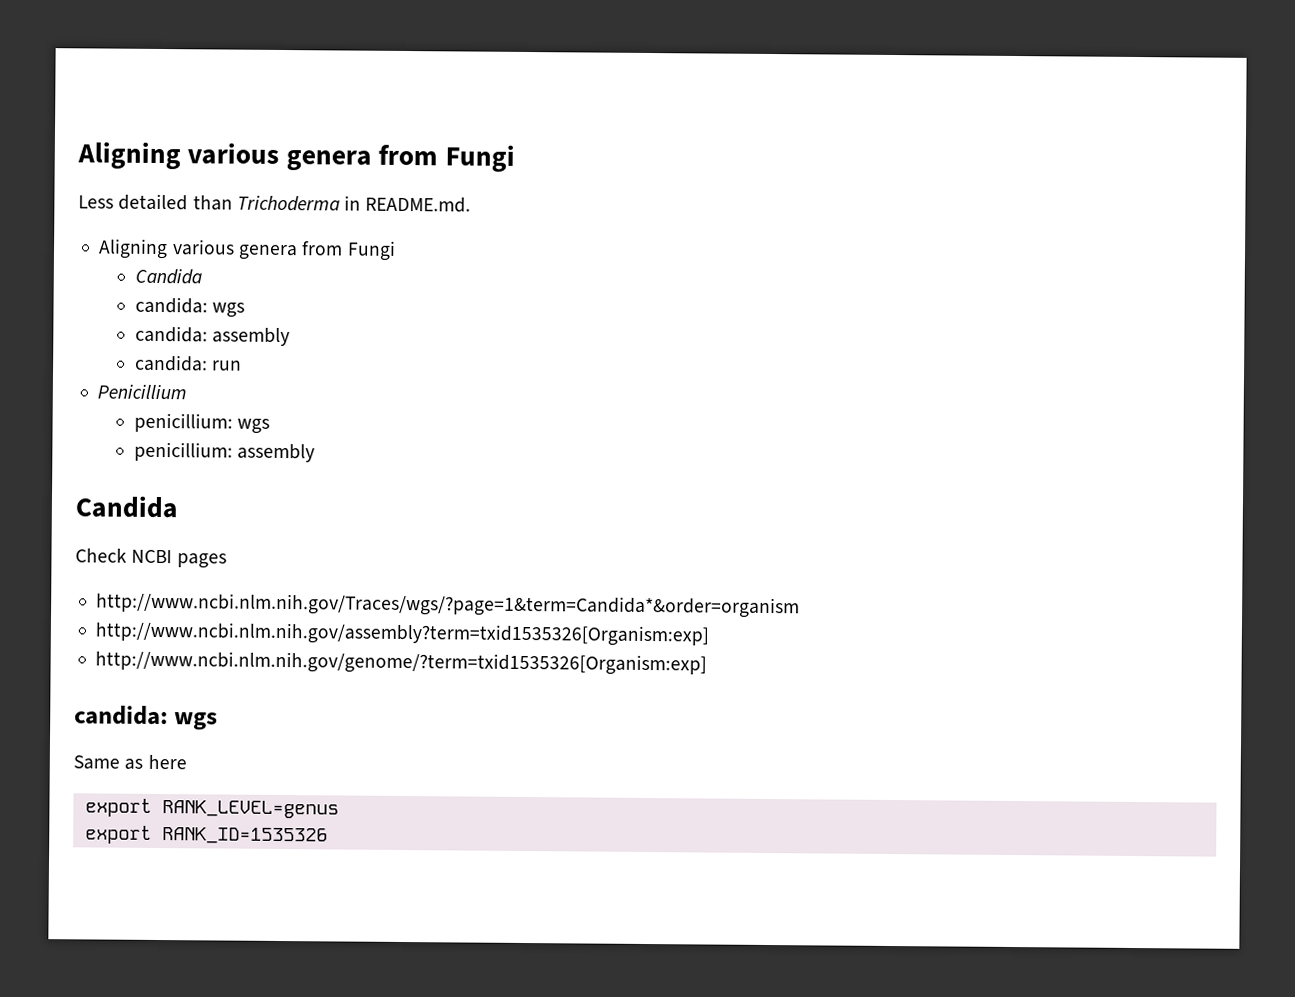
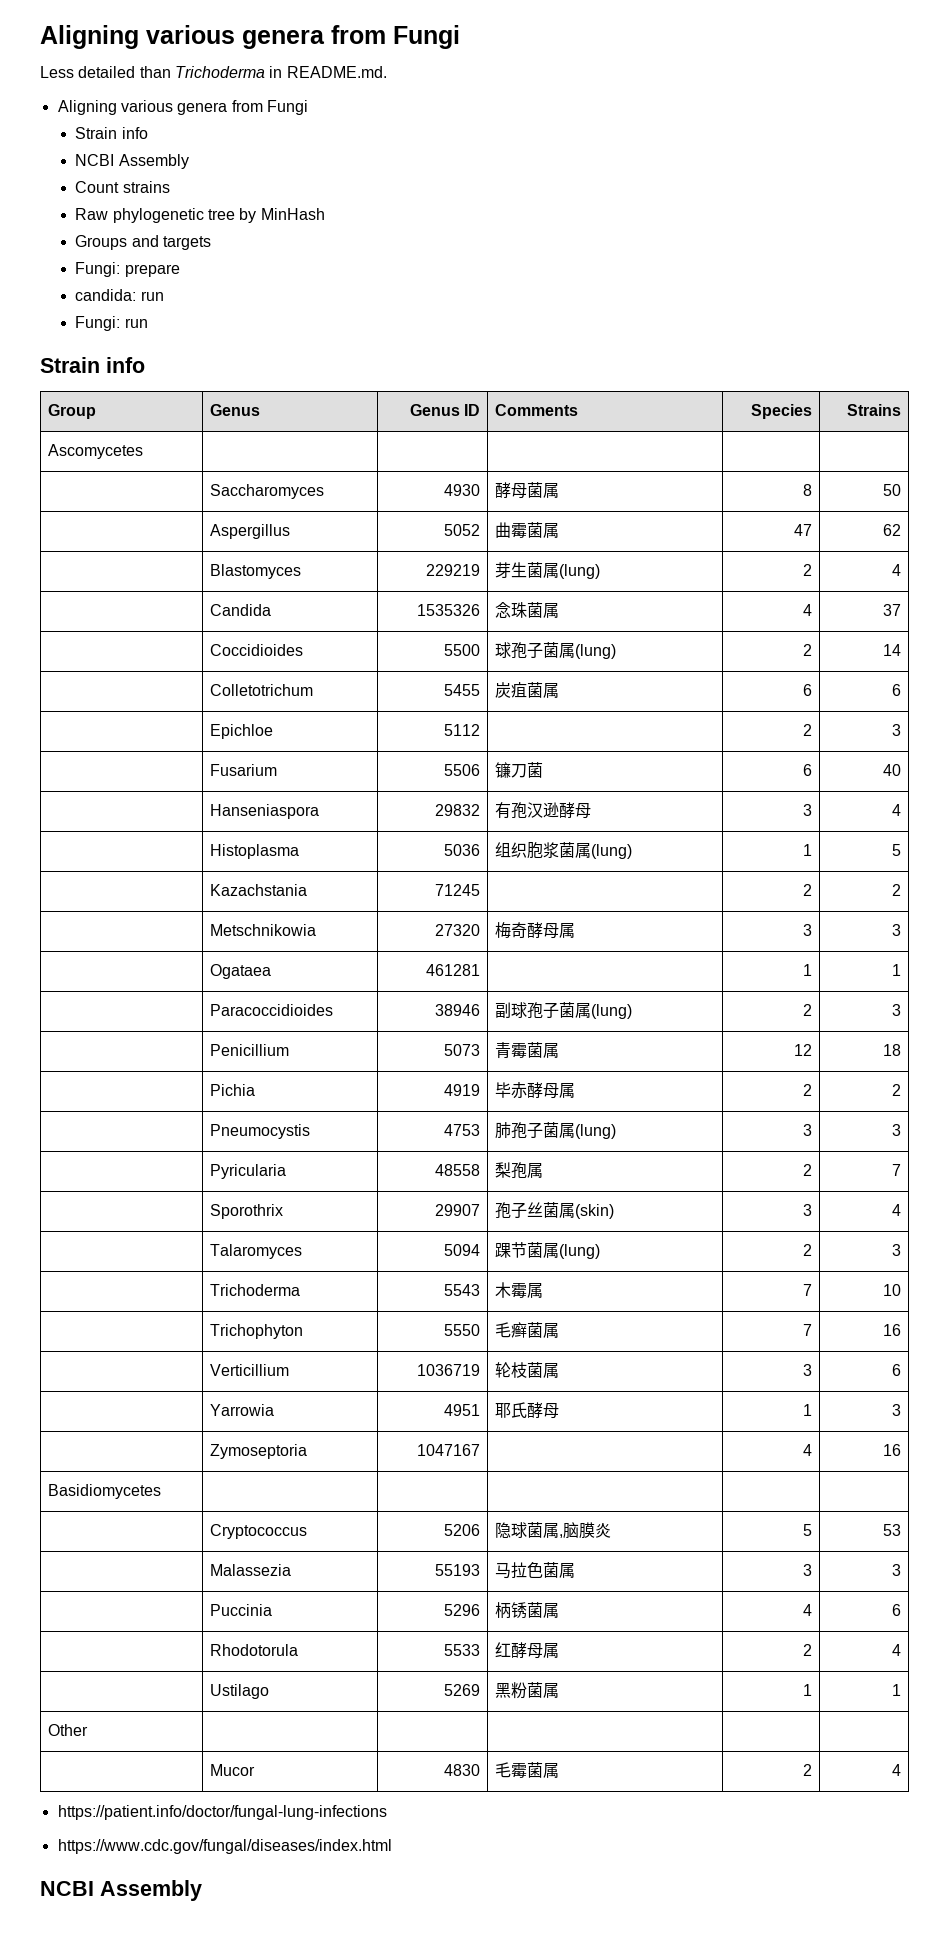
  Less detailed than Trichoderma in README.md.
  Aligning various genera from Fungi
- Candida
- candida: wgs
- candida: assembly
+ Strain info
+ NCBI Assembly
+ Count strains
+ Raw phylogenetic tree by MinHash
+ Groups and targets
+ Fungi: prepare
  candida: run
- Penicillium
- penicillium: wgs
- penicillium: assembly
- Candida
- Check NCBI pages
- http://www.ncbi.nlm.nih.gov/Traces/wgs/?page=1&term=Candida*&order=organism
- http://www.ncbi.nlm.nih.gov/assembly?term=txid1535326[Organism:exp]
- http://www.ncbi.nlm.nih.gov/genome/?term=txid1535326[Organism:exp]
- candida: wgs
- Same as here
- export RANK_LEVEL=genus
- export RANK_ID=1535326
+ Fungi: run
+ Strain info
+ Group | Genus | Genus ID | Comments | Species | Strains
+ Ascomycetes | | | | |
+ | Saccharomyces | 4930 | 酵母菌属 | 8 | 50
+ | Aspergillus | 5052 | 曲霉菌属 | 47 | 62
+ | Blastomyces | 229219 | 芽生菌属(lung) | 2 | 4
+ | Candida | 1535326 | 念珠菌属 | 4 | 37
+ | Coccidioides | 5500 | 球孢子菌属(lung) | 2 | 14
+ | Colletotrichum | 5455 | 炭疽菌属 | 6 | 6
+ | Epichloe | 5112 | | 2 | 3
+ | Fusarium | 5506 | 镰刀菌 | 6 | 40
+ | Hanseniaspora | 29832 | 有孢汉逊酵母 | 3 | 4
+ | Histoplasma | 5036 | 组织胞浆菌属(lung) | 1 | 5
+ | Kazachstania | 71245 | | 2 | 2
+ | Metschnikowia | 27320 | 梅奇酵母属 | 3 | 3
+ | Ogataea | 461281 | | 1 | 1
+ | Paracoccidioides | 38946 | 副球孢子菌属(lung) | 2 | 3
+ | Penicillium | 5073 | 青霉菌属 | 12 | 18
+ | Pichia | 4919 | 毕赤酵母属 | 2 | 2
+ | Pneumocystis | 4753 | 肺孢子菌属(lung) | 3 | 3
+ | Pyricularia | 48558 | 梨孢属 | 2 | 7
+ | Sporothrix | 29907 | 孢子丝菌属(skin) | 3 | 4
+ | Talaromyces | 5094 | 踝节菌属(lung) | 2 | 3
+ | Trichoderma | 5543 | 木霉属 | 7 | 10
+ | Trichophyton | 5550 | 毛癣菌属 | 7 | 16
+ | Verticillium | 1036719 | 轮枝菌属 | 3 | 6
+ | Yarrowia | 4951 | 耶氏酵母 | 1 | 3
+ | Zymoseptoria | 1047167 | | 4 | 16
+ Basidiomycetes | | | | |
+ | Cryptococcus | 5206 | 隐球菌属,脑膜炎 | 5 | 53
+ | Malassezia | 55193 | 马拉色菌属 | 3 | 3
+ | Puccinia | 5296 | 柄锈菌属 | 4 | 6
+ | Rhodotorula | 5533 | 红酵母属 | 2 | 4
+ | Ustilago | 5269 | 黑粉菌属 | 1 | 1
+ Other | | | | |
+ | Mucor | 4830 | 毛霉菌属 | 2 | 4
+ https://patient.info/doctor/fungal-lung-infections
+ https://www.cdc.gov/fungal/diseases/index.html
+ NCBI Assembly

